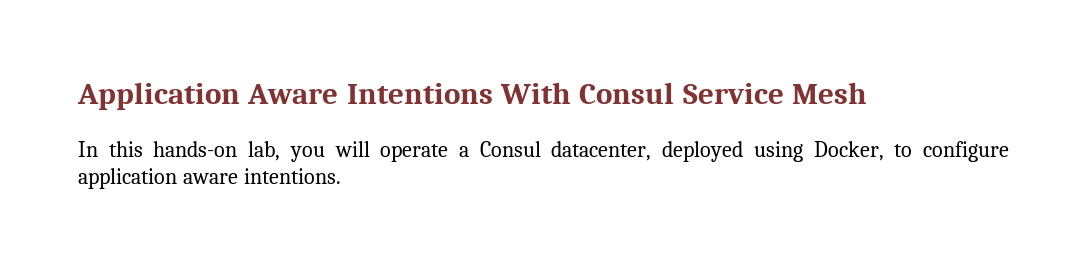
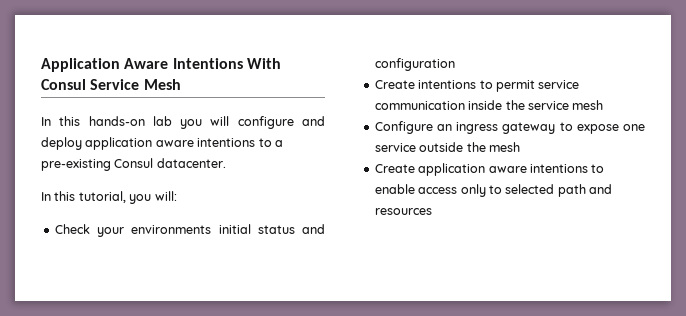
- In this hands-on lab, you will operate a Consul datacenter, deployed using Docker, to configure application aware intentions.
+ In this hands-on lab you will configure and deploy application aware intentions to a pre-existing Consul datacenter.
+ In this tutorial, you will:
+ Check your environments initial status and configuration
+ Create intentions to permit service communication inside the service mesh
+ Configure an ingress gateway to expose one service outside the mesh
+ Create application aware intentions to enable access only to selected path and resources

